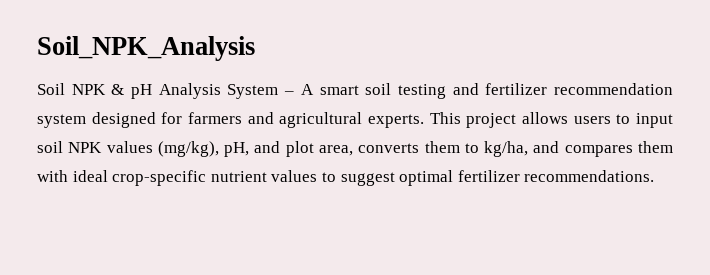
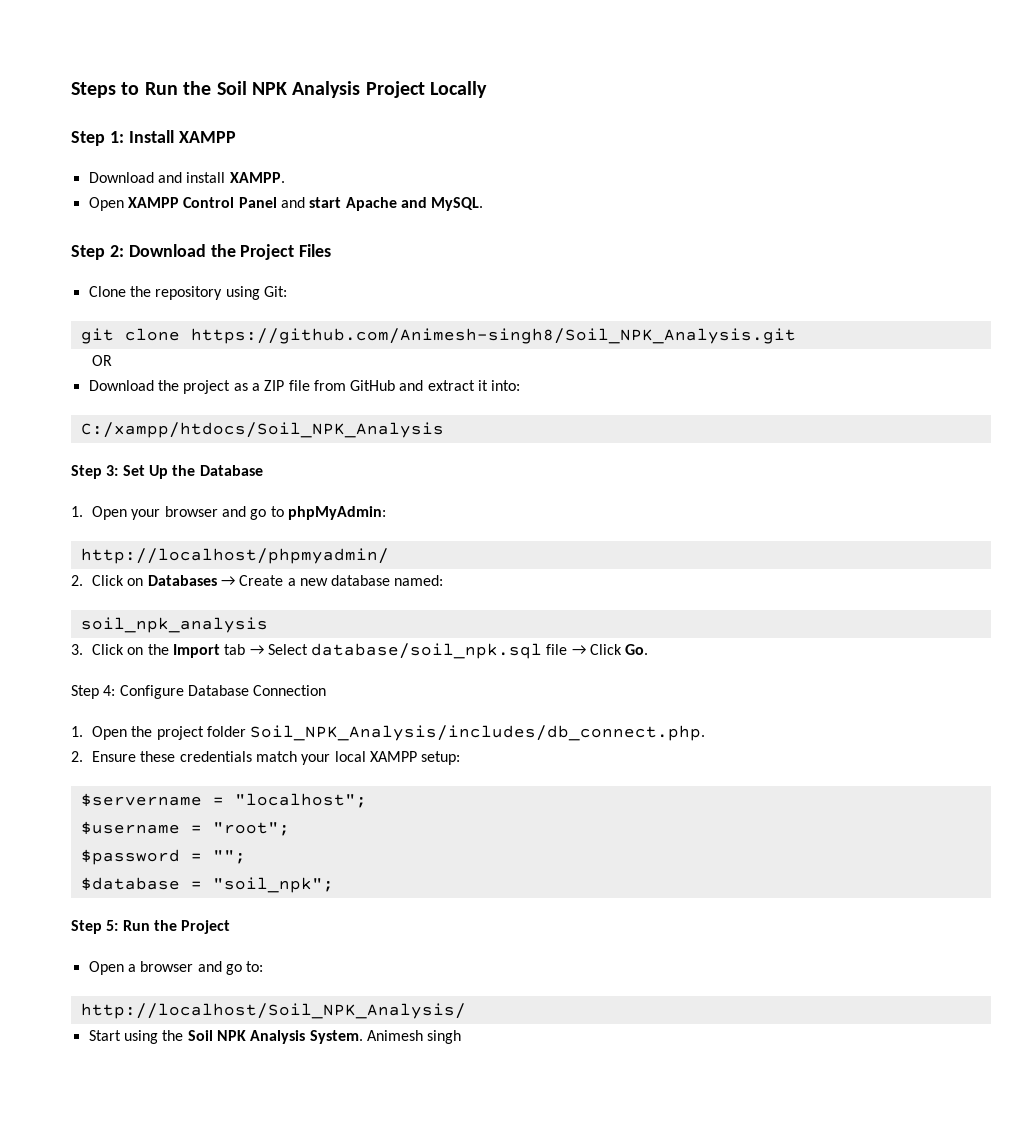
- Soil_NPK_Analysis
- Soil NPK & pH Analysis System – A smart soil testing and fertilizer recommendation system designed for farmers and agricultural experts. This project allows users to input soil NPK values (mg/kg), pH, and plot area, converts them to kg/ha, and compares them with ideal crop-specific nutrient values to suggest optimal fertilizer recommendations.
+ Steps to Run the Soil NPK Analysis Project Locally
+ Step 1: Install XAMPP
+ Download and install XAMPP.
+ Open XAMPP Control Panel and start Apache and MySQL.
+ Step 2: Download the Project Files
+ Clone the repository using Git:
+ git clone https://github.com/Animesh-singh8/Soil_NPK_Analysis.git
+ OR
+ Download the project as a ZIP file from GitHub and extract it into:
+ C:/xampp/htdocs/Soil_NPK_Analysis
+ Step 3: Set Up the Database
+ 1. Open your browser and go to phpMyAdmin:
+ http://localhost/phpmyadmin/
+ 2. Click on Databases → Create a new database named:
+ soil_npk_analysis
+ 3. Click on the Import tab → Select database/soil_npk.sql file → Click Go.
+ Step 4: Configure Database Connection
+ 1. Open the project folder Soil_NPK_Analysis/includes/db_connect.php.
+ 2. Ensure these credentials match your local XAMPP setup:
+ $servername = "localhost";
+ $username = "root";
+ $password = "";
+ $database = "soil_npk";
+ Step 5: Run the Project
+ Open a browser and go to:
+ http://localhost/Soil_NPK_Analysis/
+ Start using the Soil NPK Analysis System. Animesh singh

